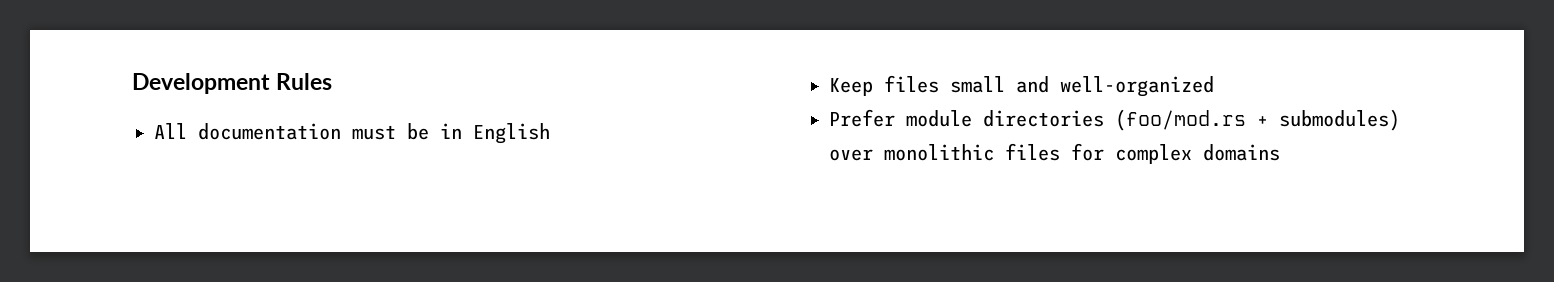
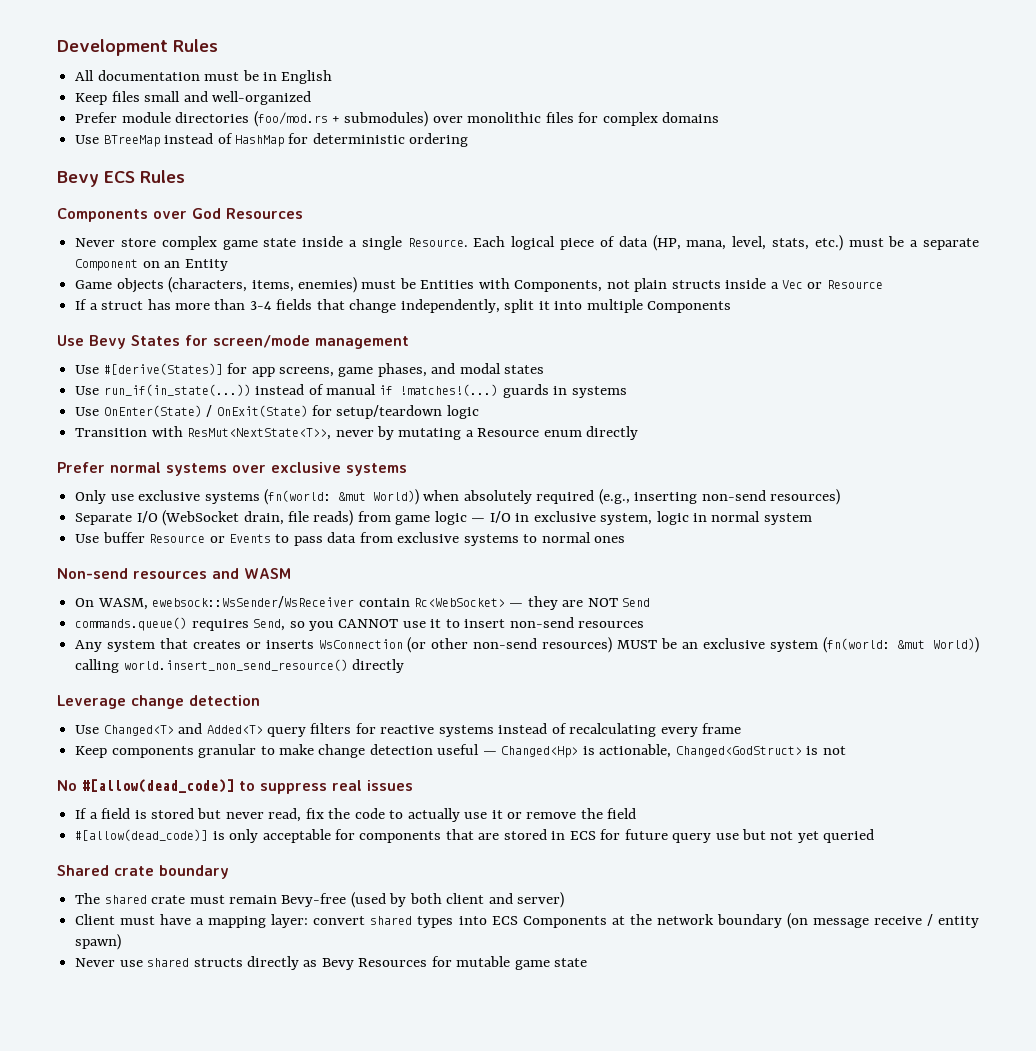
+ Use BTreeMap instead of HashMap for deterministic ordering
+ Bevy ECS Rules
+ Components over God Resources
+ Never store complex game state inside a single Resource. Each logical piece of data (HP, mana, level, stats, etc.) must be a separate Component on an Entity
+ Game objects (characters, items, enemies) must be Entities with Components, not plain structs inside a Vec or Resource
+ If a struct has more than 3-4 fields that change independently, split it into multiple Components
+ Use Bevy States for screen/mode management
+ Use #[derive(States)] for app screens, game phases, and modal states
+ Use run_if(in_state(...)) instead of manual if !matches!(...) guards in systems
+ Use OnEnter(State) / OnExit(State) for setup/teardown logic
+ Transition with ResMut<NextState<T>>, never by mutating a Resource enum directly
+ Prefer normal systems over exclusive systems
+ Only use exclusive systems (fn(world: &mut World)) when absolutely required (e.g., inserting non-send resources)
+ Separate I/O (WebSocket drain, file reads) from game logic — I/O in exclusive system, logic in normal system
+ Use buffer Resource or Events to pass data from exclusive systems to normal ones
+ Non-send resources and WASM
+ On WASM, ewebsock::WsSender/WsReceiver contain Rc<WebSocket> — they are NOT Send
+ commands.queue() requires Send, so you CANNOT use it to insert non-send resources
+ Any system that creates or inserts WsConnection (or other non-send resources) MUST be an exclusive system (fn(world: &mut World)) calling world.insert_non_send_resource() directly
+ Leverage change detection
+ Use Changed<T> and Added<T> query filters for reactive systems instead of recalculating every frame
+ Keep components granular to make change detection useful — Changed<Hp> is actionable, Changed<GodStruct> is not
+ No #[allow(dead_code)] to suppress real issues
+ If a field is stored but never read, fix the code to actually use it or remove the field
+ #[allow(dead_code)] is only acceptable for components that are stored in ECS for future query use but not yet queried
+ Shared crate boundary
+ The shared crate must remain Bevy-free (used by both client and server)
+ Client must have a mapping layer: convert shared types into ECS Components at the network boundary (on message receive / entity spawn)
+ Never use shared structs directly as Bevy Resources for mutable game state

